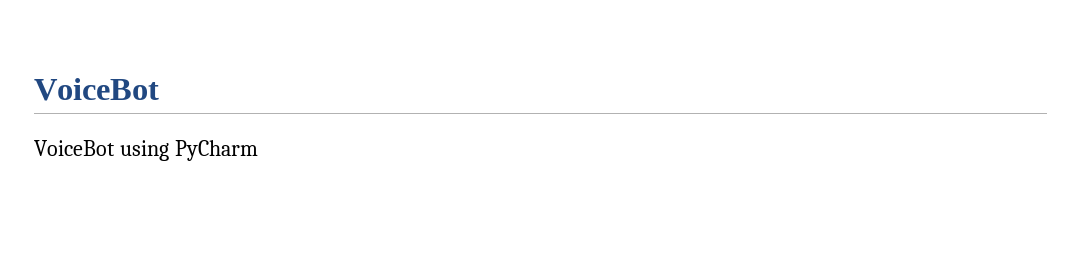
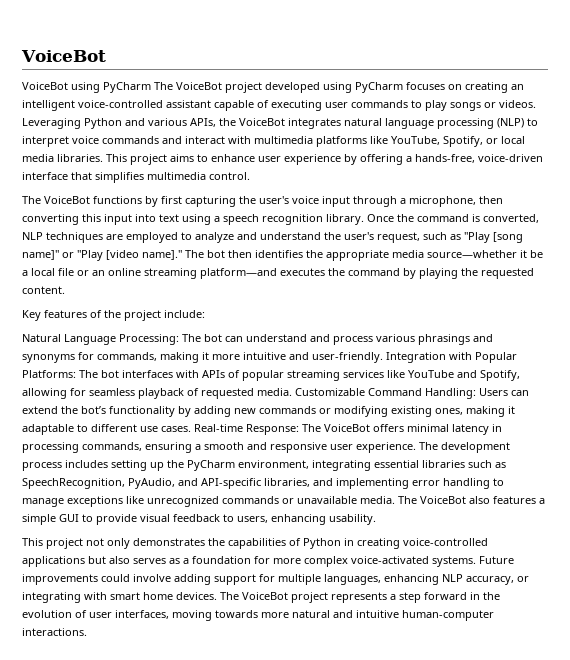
- VoiceBot using PyCharm
+ VoiceBot using PyCharm The VoiceBot project developed using PyCharm focuses on creating an intelligent voice-controlled assistant capable of executing user commands to play songs or videos. Leveraging Python and various APIs, the VoiceBot integrates natural language processing (NLP) to interpret voice commands and interact with multimedia platforms like YouTube, Spotify, or local media libraries. This project aims to enhance user experience by offering a hands-free, voice-driven interface that simplifies multimedia control.
+ The VoiceBot functions by first capturing the user's voice input through a microphone, then converting this input into text using a speech recognition library. Once the command is converted, NLP techniques are employed to analyze and understand the user's request, such as "Play [song name]" or "Play [video name]." The bot then identifies the appropriate media source—whether it be a local file or an online streaming platform—and executes the command by playing the requested content.
+ Key features of the project include:
+ Natural Language Processing: The bot can understand and process various phrasings and synonyms for commands, making it more intuitive and user-friendly. Integration with Popular Platforms: The bot interfaces with APIs of popular streaming services like YouTube and Spotify, allowing for seamless playback of requested media. Customizable Command Handling: Users can extend the bot’s functionality by adding new commands or modifying existing ones, making it adaptable to different use cases. Real-time Response: The VoiceBot offers minimal latency in processing commands, ensuring a smooth and responsive user experience. The development process includes setting up the PyCharm environment, integrating essential libraries such as SpeechRecognition, PyAudio, and API-specific libraries, and implementing error handling to manage exceptions like unrecognized commands or unavailable media. The VoiceBot also features a simple GUI to provide visual feedback to users, enhancing usability.
+ This project not only demonstrates the capabilities of Python in creating voice-controlled applications but also serves as a foundation for more complex voice-activated systems. Future improvements could involve adding support for multiple languages, enhancing NLP accuracy, or integrating with smart home devices. The VoiceBot project represents a step forward in the evolution of user interfaces, moving towards more natural and intuitive human-computer interactions.

